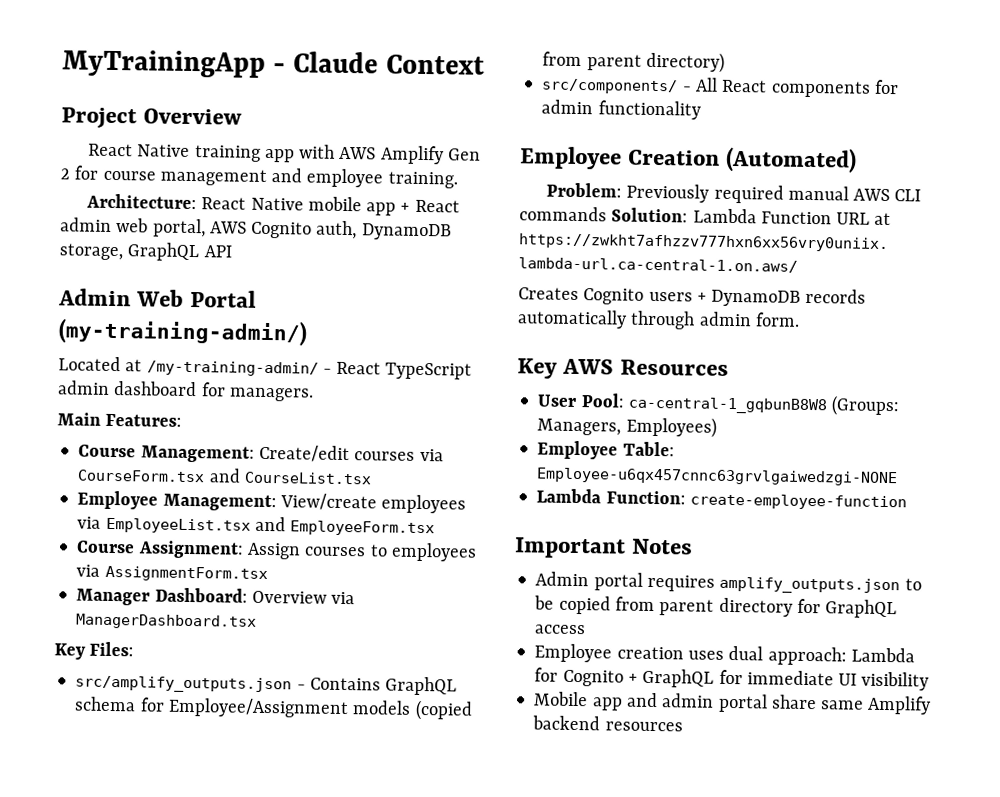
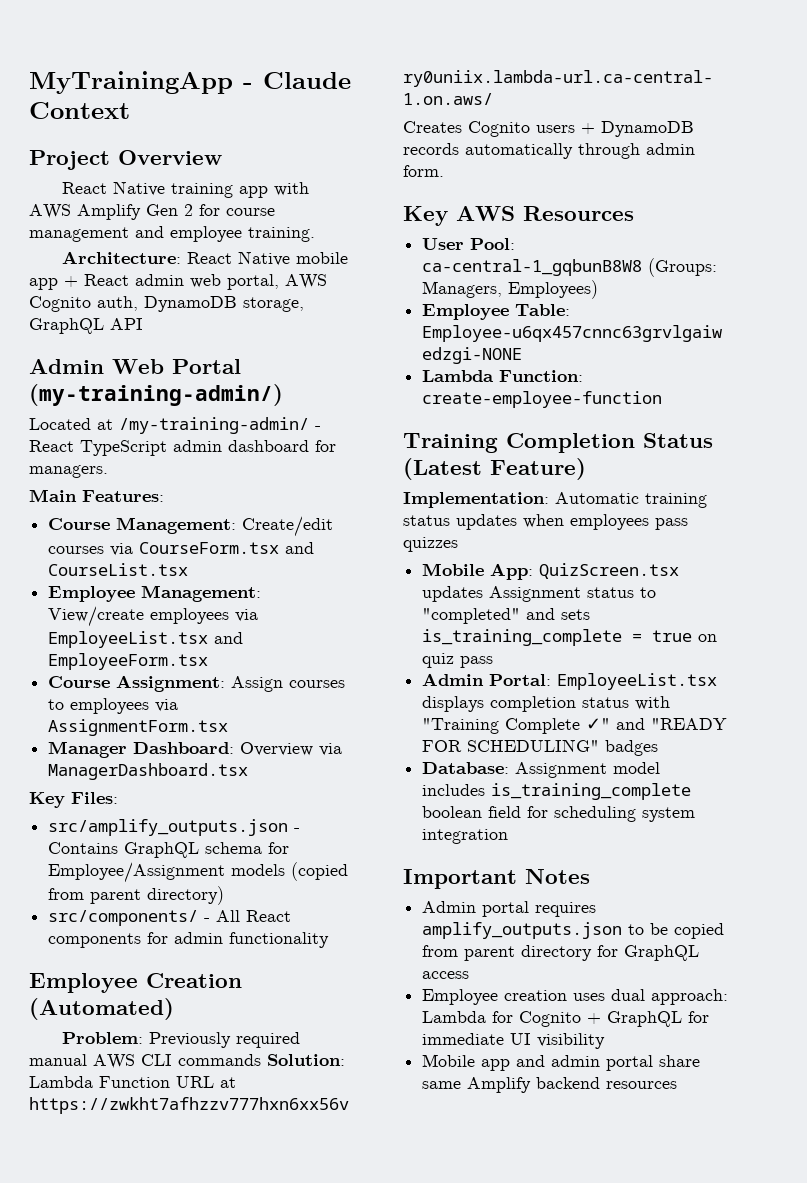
+ Training Completion Status (Latest Feature)
+ Implementation: Automatic training status updates when employees pass quizzes
+ Mobile App: QuizScreen.tsx updates Assignment status to "completed" and sets is_training_complete = true on quiz pass
+ Admin Portal: EmployeeList.tsx displays completion status with "Training Complete ✓" and "READY FOR SCHEDULING" badges
+ Database: Assignment model includes is_training_complete boolean field for scheduling system integration

